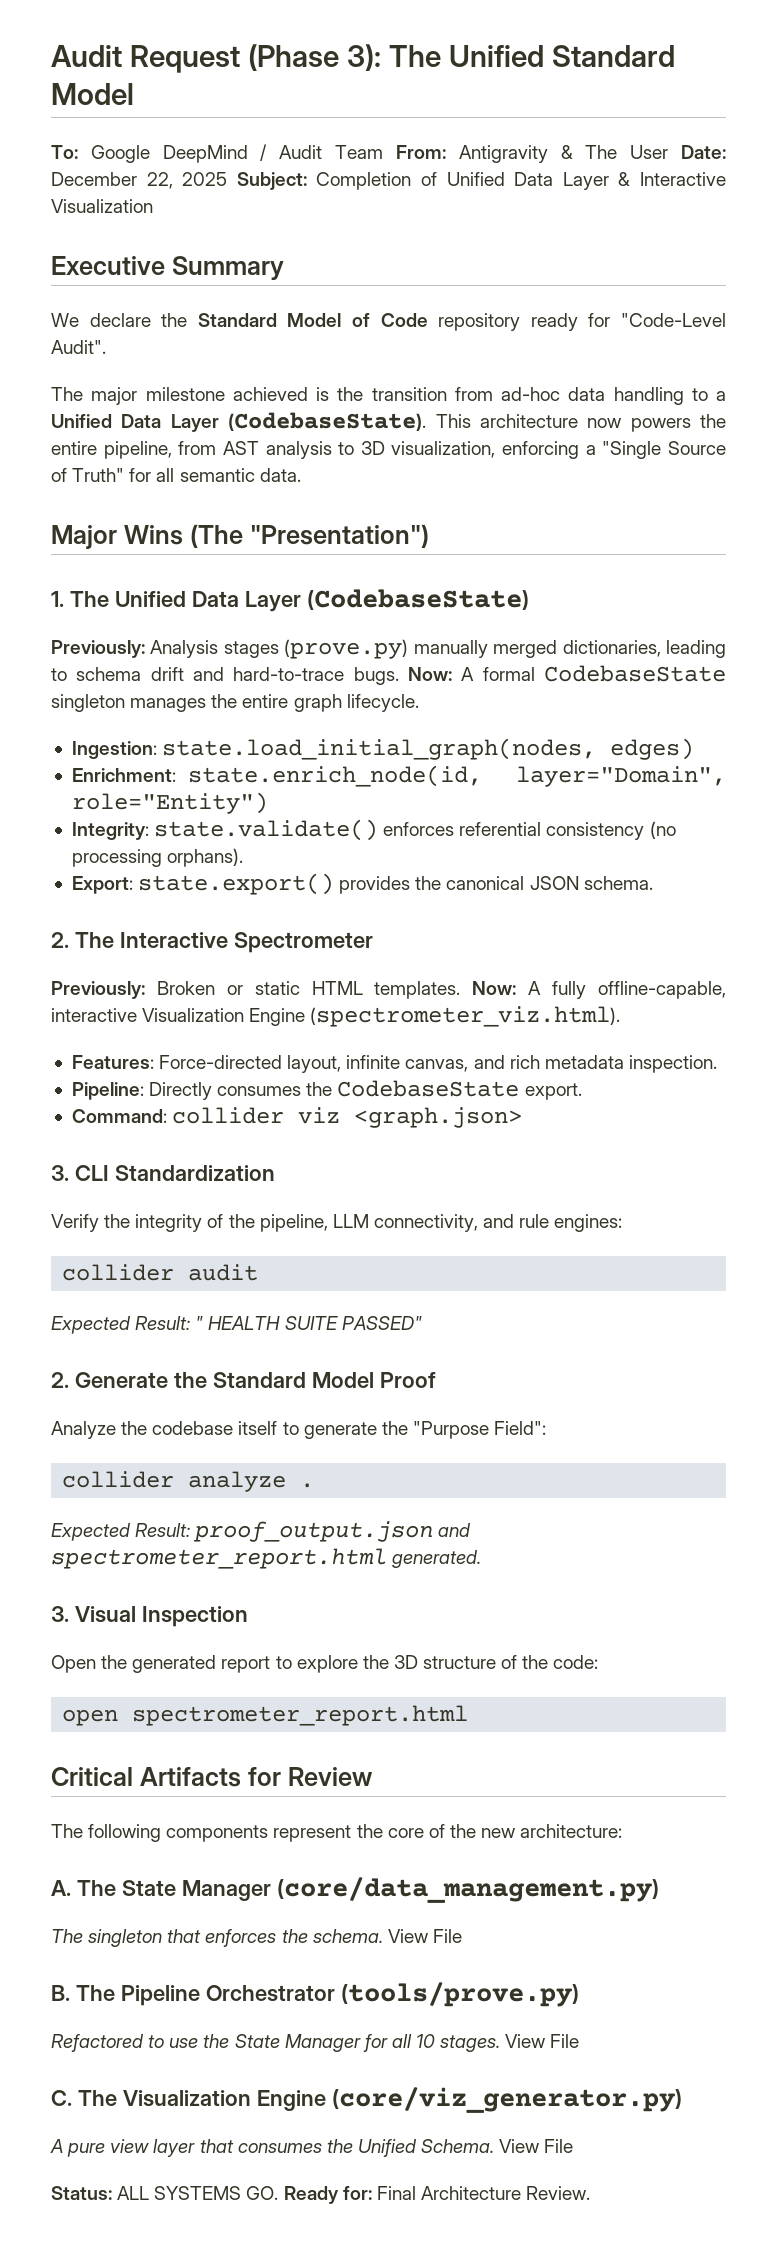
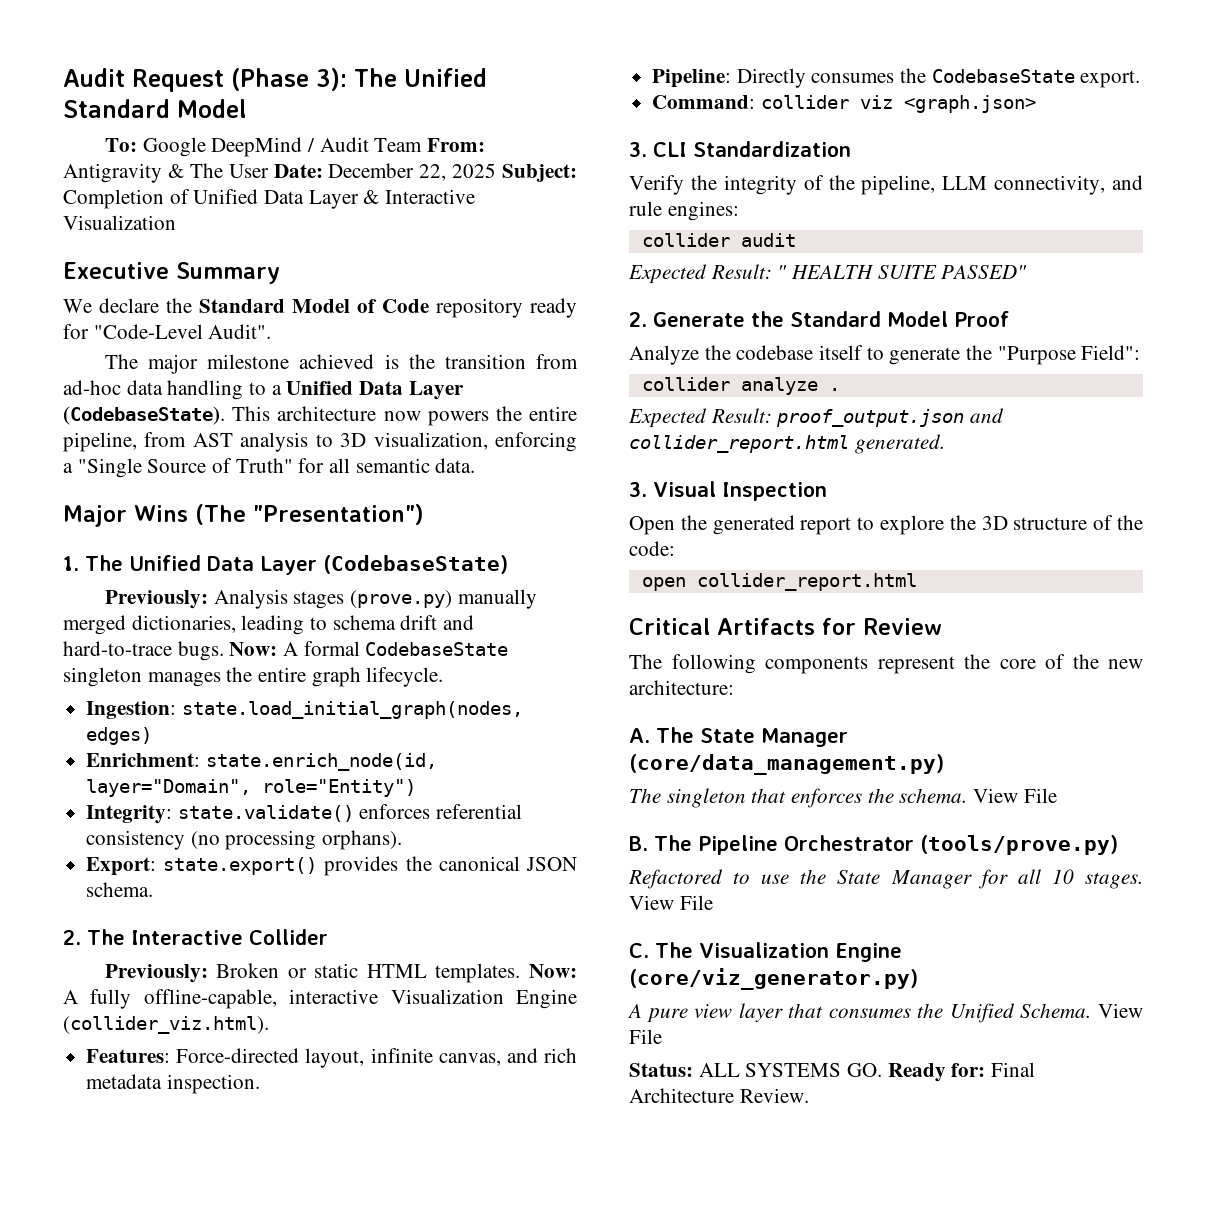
- 2. The Interactive Spectrometer
+ 2. The Interactive Collider
- Now: A fully offline-capable, interactive Visualization Engine (spectrometer_viz.html).
+ Now: A fully offline-capable, interactive Visualization Engine (collider_viz.html).
- Expected Result: proof_output.json and spectrometer_report.html generated.
+ Expected Result: proof_output.json and collider_report.html generated.
- open spectrometer_report.html
+ open collider_report.html

